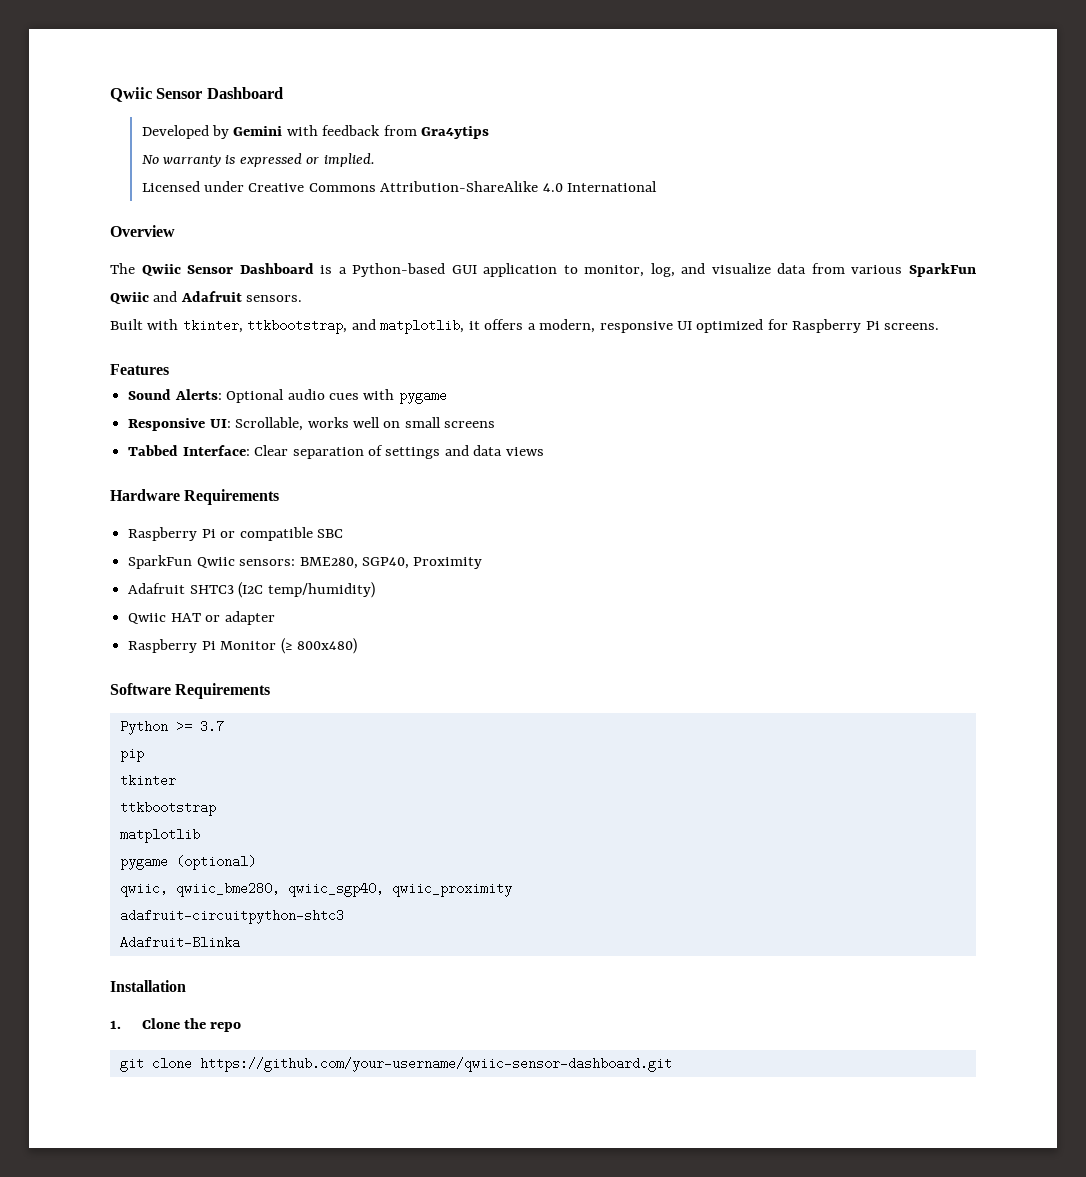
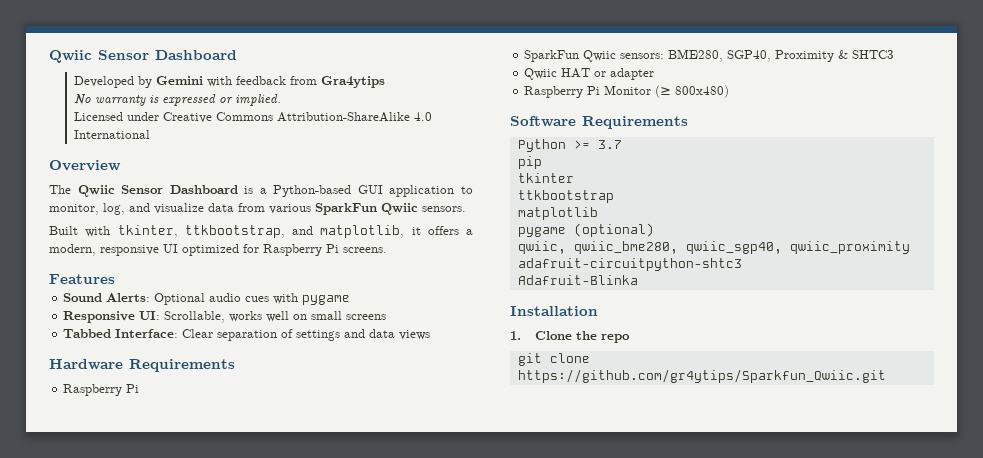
- The Qwiic Sensor Dashboard is a Python-based GUI application to monitor, log, and visualize data from various SparkFun Qwiic and Adafruit sensors.
+ The Qwiic Sensor Dashboard is a Python-based GUI application to monitor, log, and visualize data from various SparkFun Qwiic sensors.
  Hardware Requirements
- Raspberry Pi or compatible SBC
+ Raspberry Pi
- SparkFun Qwiic sensors: BME280, SGP40, Proximity
- Adafruit SHTC3 (I2C temp/humidity)
+ SparkFun Qwiic sensors: BME280, SGP40, Proximity & SHTC3
- git clone https://github.com/your-username/qwiic-sensor-dashboard.git
+ git clone https://github.com/gr4ytips/Sparkfun_Qwiic.git

